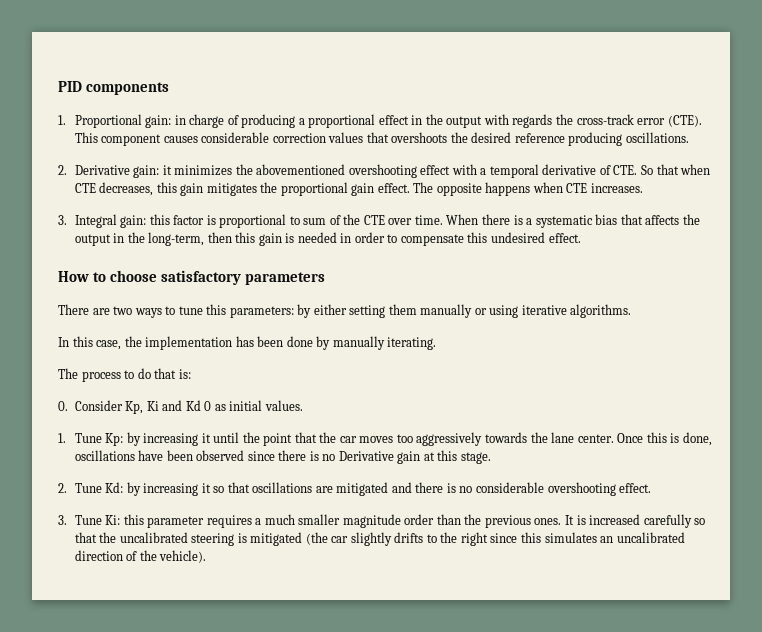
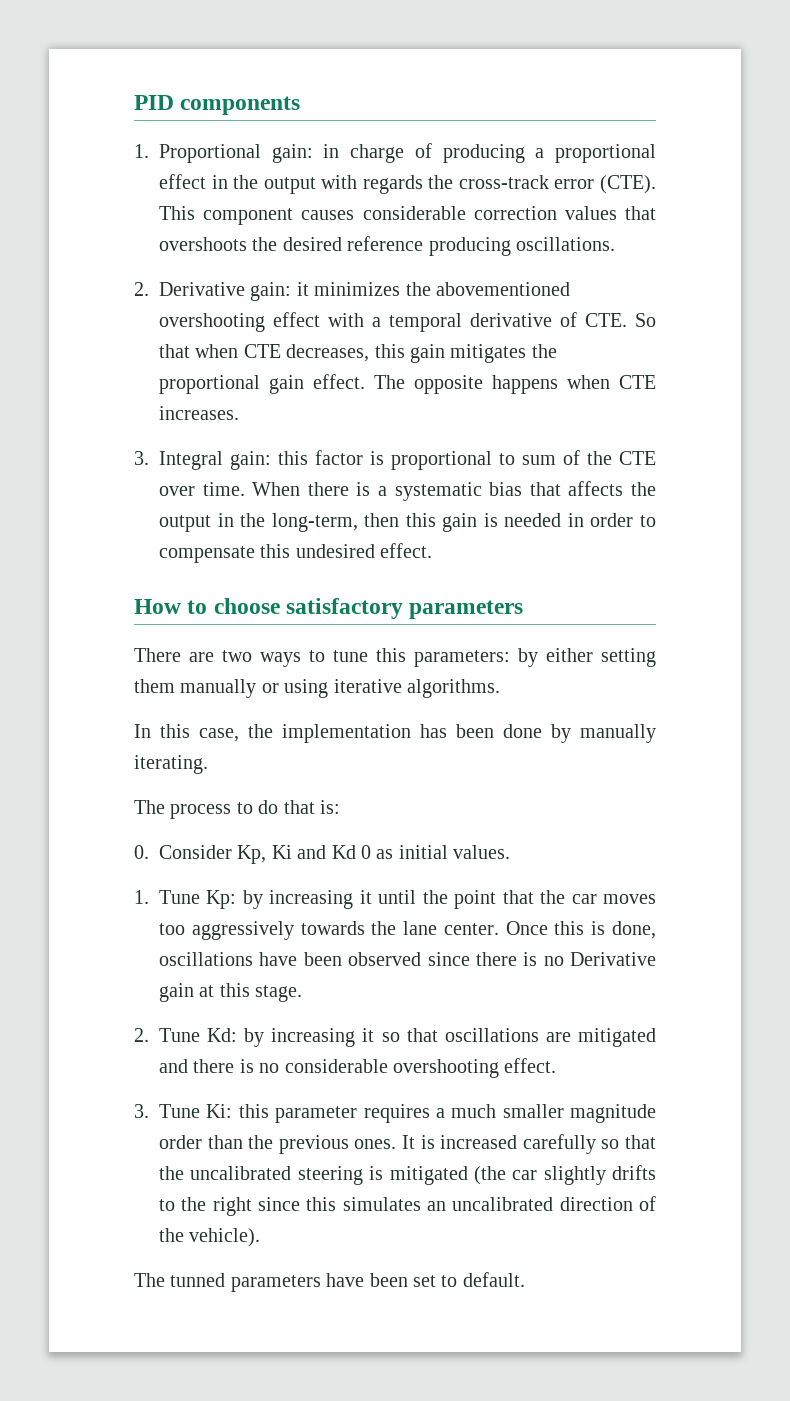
+ The tunned parameters have been set to default.

